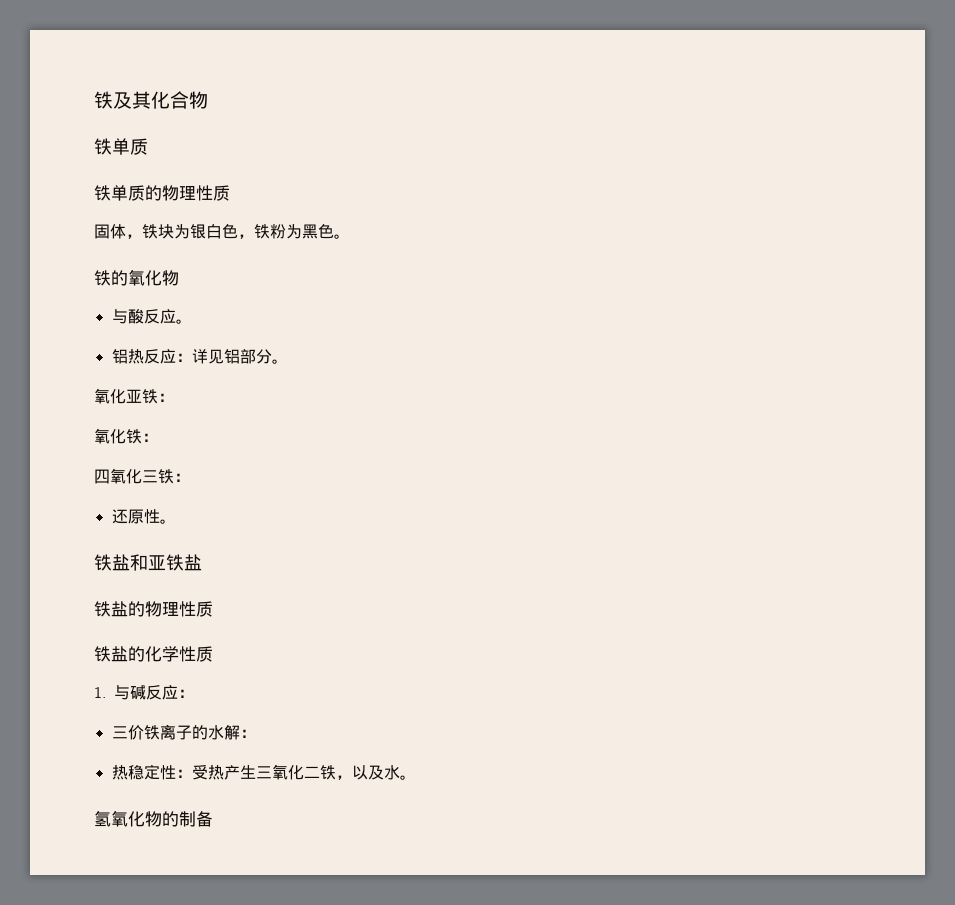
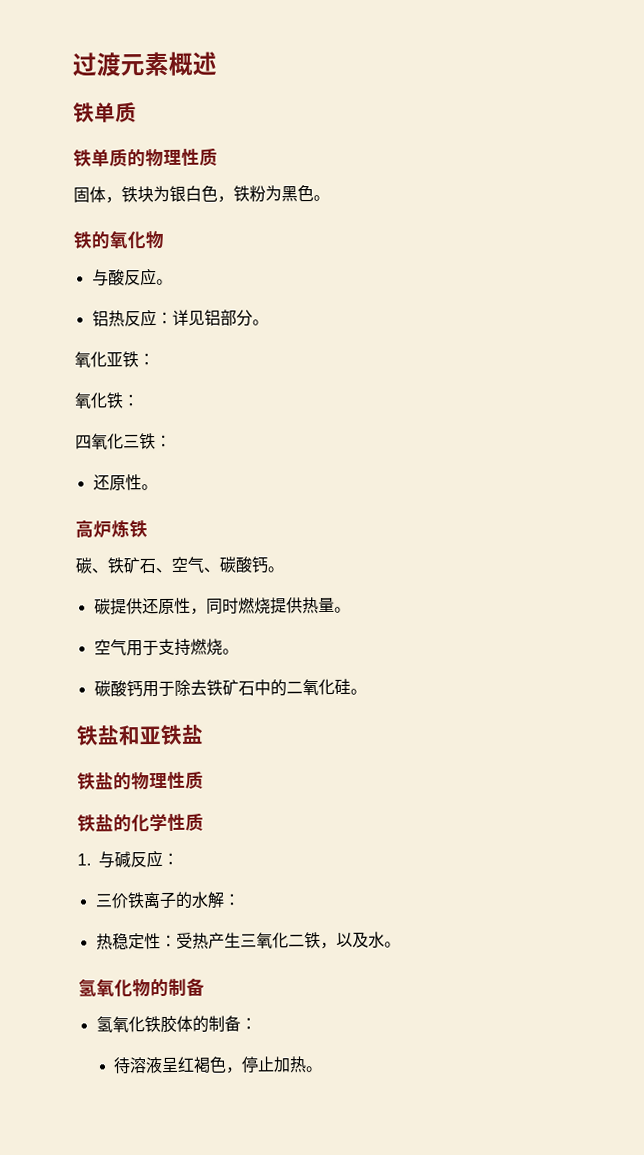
- 铁及其化合物
+ 过渡元素概述
+ 高炉炼铁
+ 碳、铁矿石、空气、碳酸钙。
+ 碳提供还原性，同时燃烧提供热量。
+ 空气用于支持燃烧。
+ 碳酸钙用于除去铁矿石中的二氧化硅。
+ 氢氧化铁胶体的制备：
+ 待溶液呈红褐色，停止加热。

